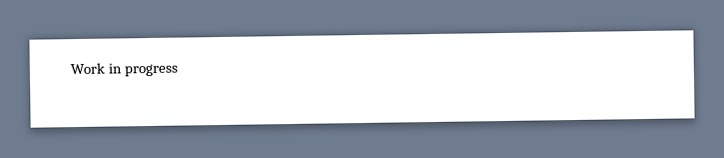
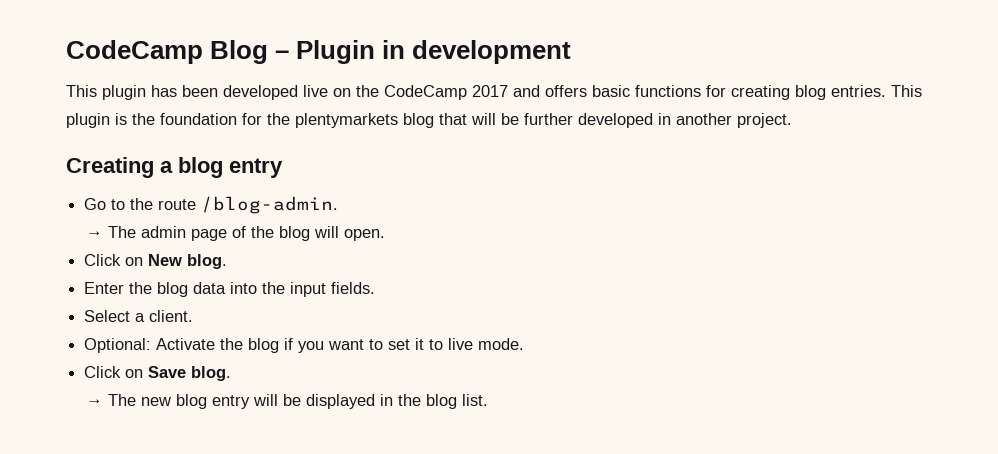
- Work in progress
+ CodeCamp Blog – Plugin in development
+ This plugin has been developed live on the CodeCamp 2017 and offers basic functions for creating blog entries. This plugin is the foundation for the plentymarkets blog that will be further developed in another project.
+ Creating a blog entry
+ Go to the route /blog-admin.
+ → The admin page of the blog will open.
+ Click on New blog.
+ Enter the blog data into the input fields.
+ Select a client.
+ Optional: Activate the blog if you want to set it to live mode.
+ Click on Save blog.
+ → The new blog entry will be displayed in the blog list.

